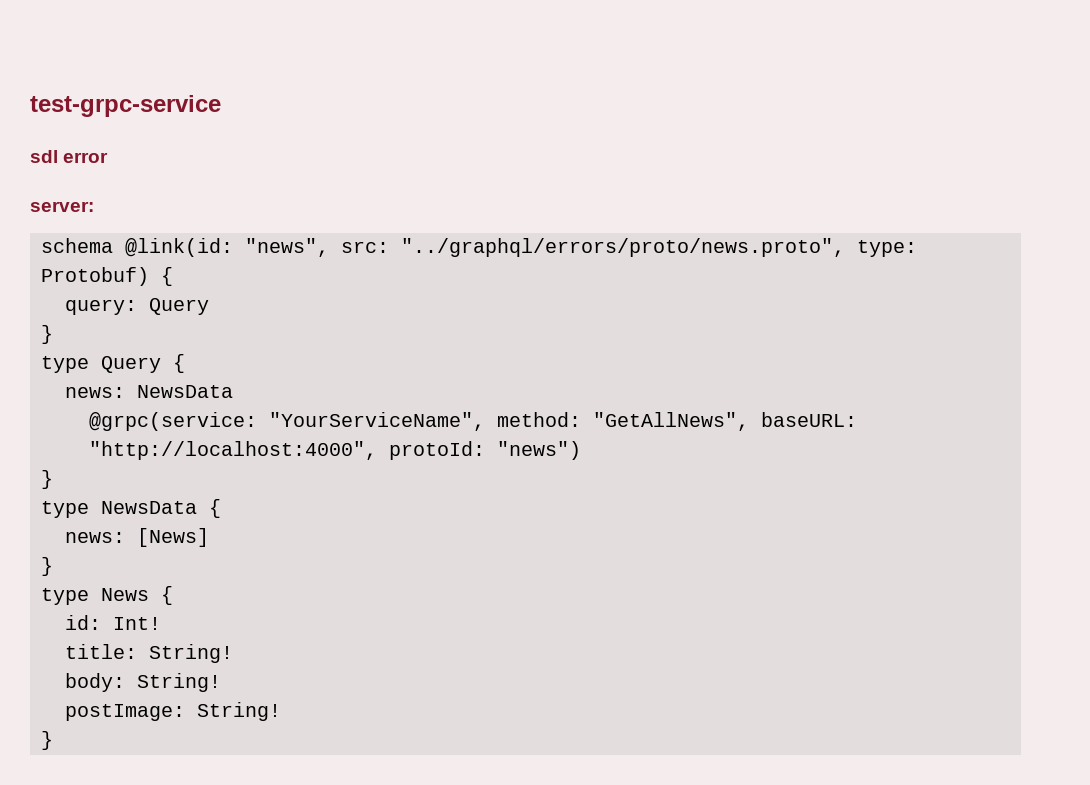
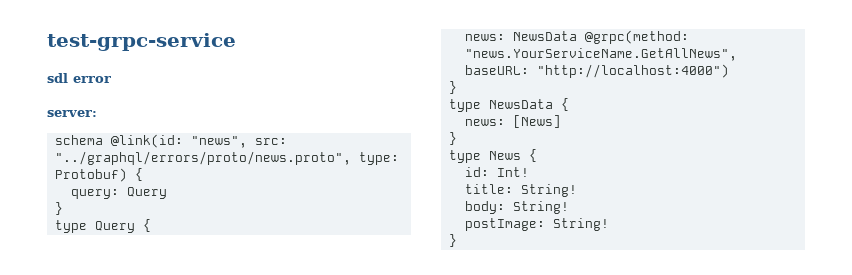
- news: NewsData
- @grpc(service: "YourServiceName", method: "GetAllNews", baseURL: "http://localhost:4000", protoId: "news")
+ news: NewsData @grpc(method: "news.YourServiceName.GetAllNews", baseURL: "http://localhost:4000")

